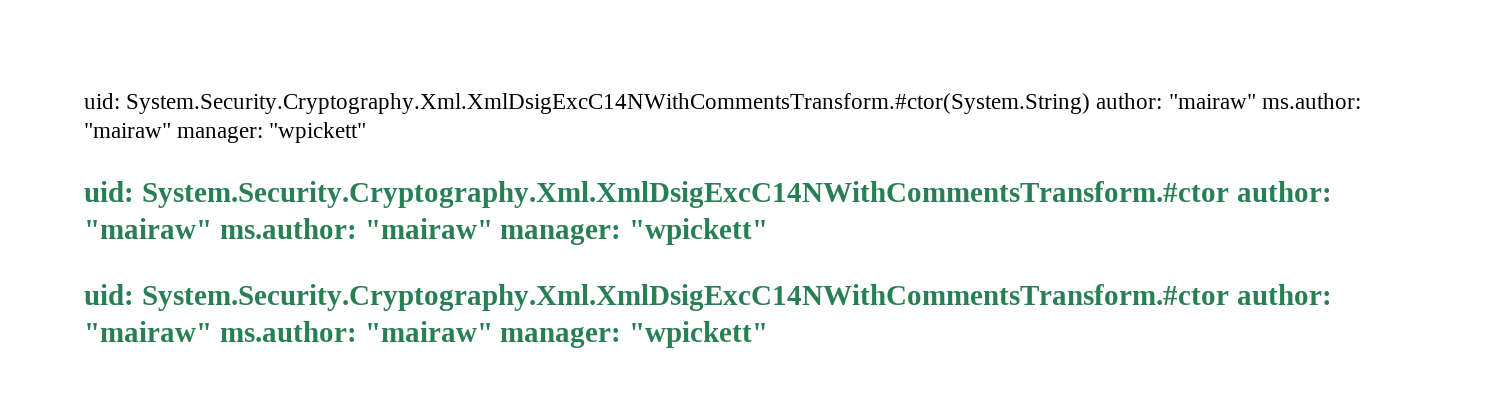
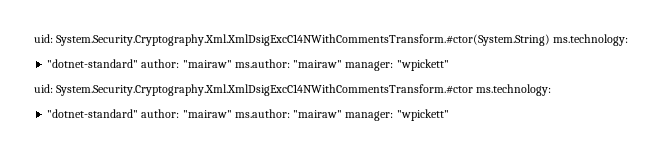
- uid: System.Security.Cryptography.Xml.XmlDsigExcC14NWithCommentsTransform.#ctor(System.String) author: "mairaw" ms.author: "mairaw" manager: "wpickett"
- uid: System.Security.Cryptography.Xml.XmlDsigExcC14NWithCommentsTransform.#ctor author: "mairaw" ms.author: "mairaw" manager: "wpickett"
- uid: System.Security.Cryptography.Xml.XmlDsigExcC14NWithCommentsTransform.#ctor author: "mairaw" ms.author: "mairaw" manager: "wpickett"
+ uid: System.Security.Cryptography.Xml.XmlDsigExcC14NWithCommentsTransform.#ctor(System.String) ms.technology:
+ "dotnet-standard" author: "mairaw" ms.author: "mairaw" manager: "wpickett"
+ uid: System.Security.Cryptography.Xml.XmlDsigExcC14NWithCommentsTransform.#ctor ms.technology:
+ "dotnet-standard" author: "mairaw" ms.author: "mairaw" manager: "wpickett"

